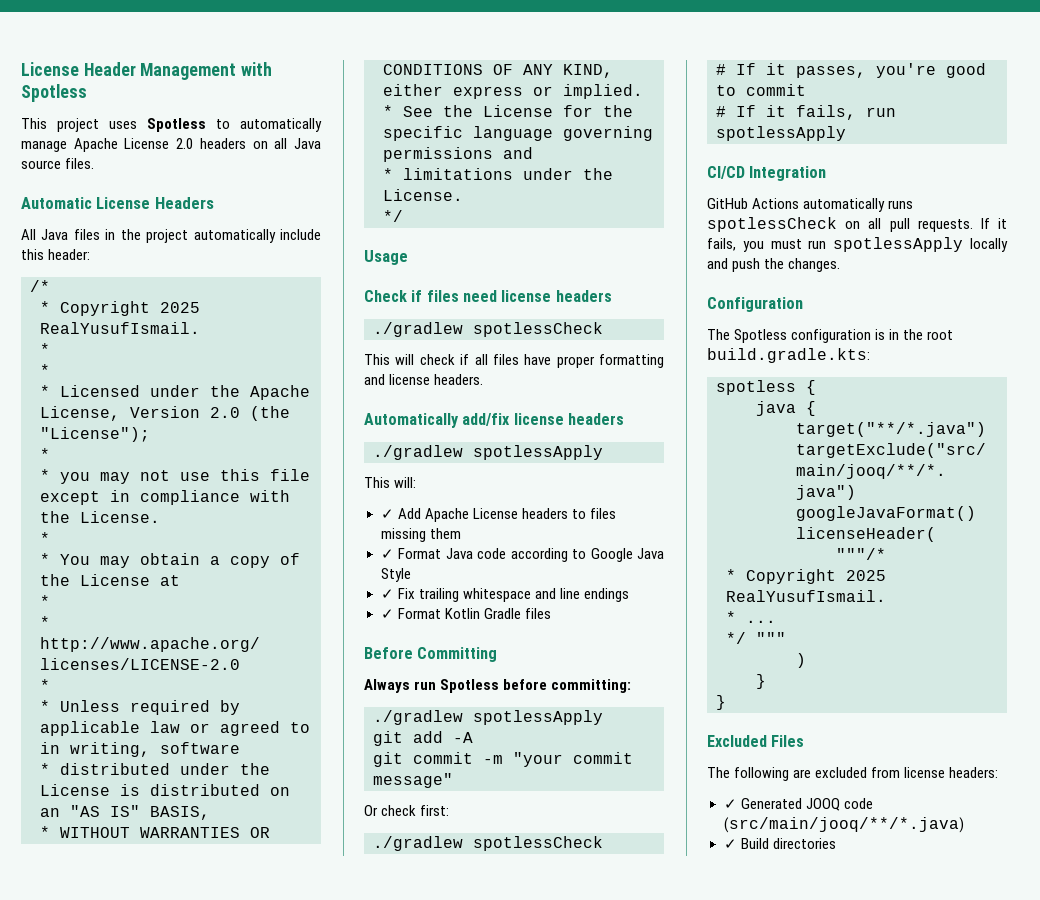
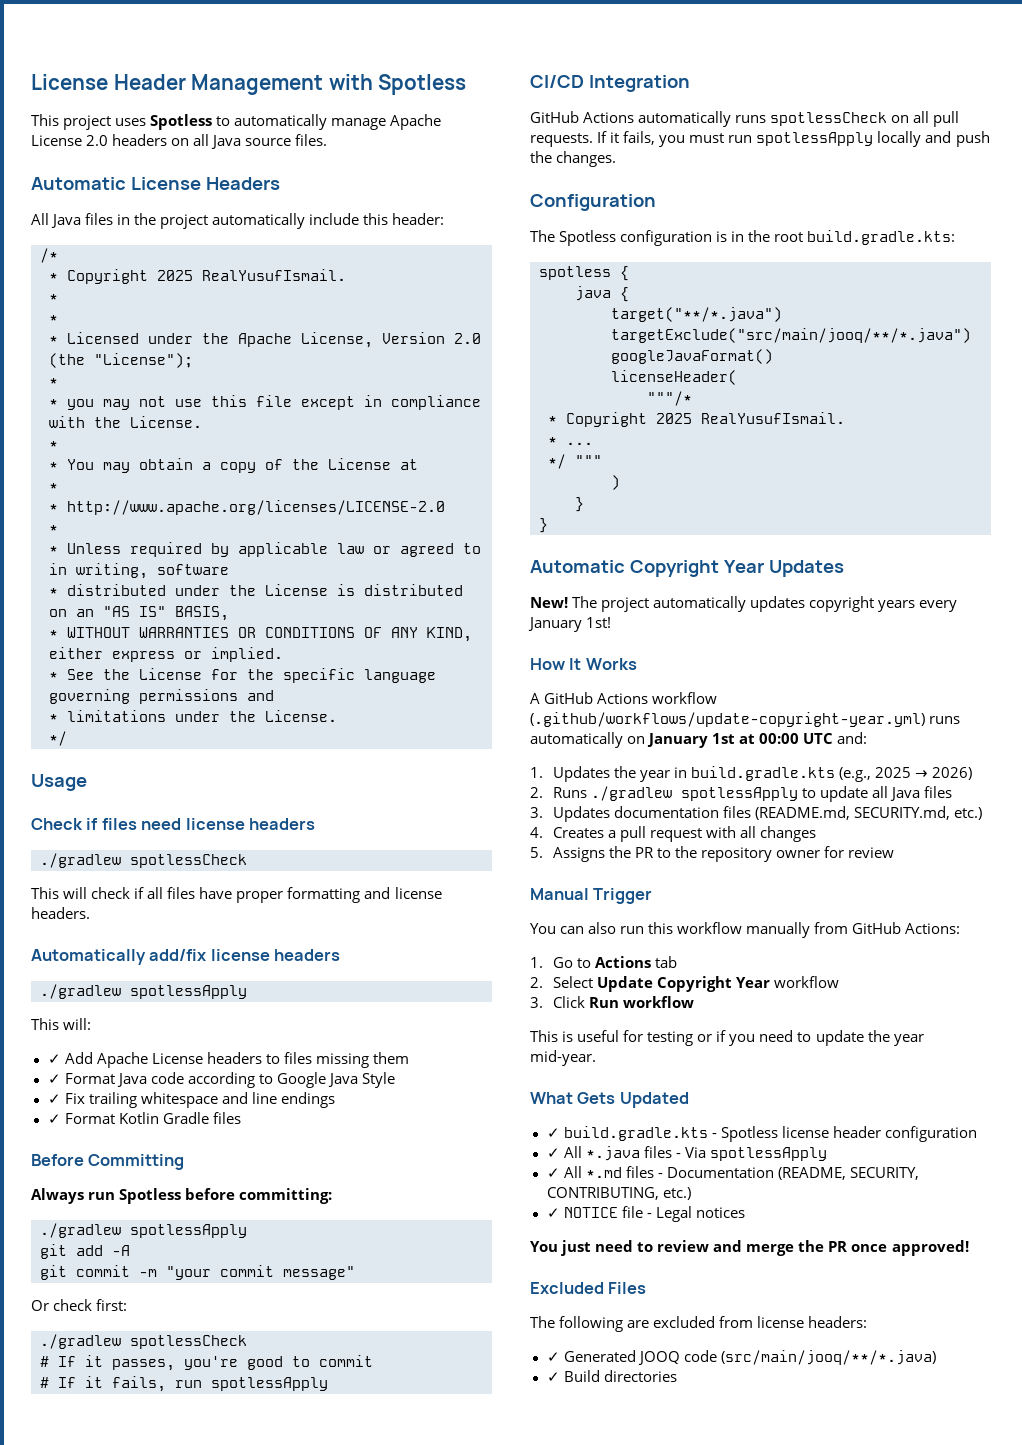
+ Automatic Copyright Year Updates
+ New! The project automatically updates copyright years every January 1st!
+ How It Works
+ A GitHub Actions workflow (.github/workflows/update-copyright-year.yml) runs automatically on January 1st at 00:00 UTC and:
+ 1. Updates the year in build.gradle.kts (e.g., 2025 → 2026)
+ 2. Runs ./gradlew spotlessApply to update all Java files
+ 3. Updates documentation files (README.md, SECURITY.md, etc.)
+ 4. Creates a pull request with all changes
+ 5. Assigns the PR to the repository owner for review
+ Manual Trigger
+ You can also run this workflow manually from GitHub Actions:
+ 1. Go to Actions tab
+ 2. Select Update Copyright Year workflow
+ 3. Click Run workflow
+ This is useful for testing or if you need to update the year mid-year.
+ What Gets Updated
+ ✓ build.gradle.kts - Spotless license header configuration
+ ✓ All *.java files - Via spotlessApply
+ ✓ All *.md files - Documentation (README, SECURITY, CONTRIBUTING, etc.)
+ ✓ NOTICE file - Legal notices
+ You just need to review and merge the PR once approved!

